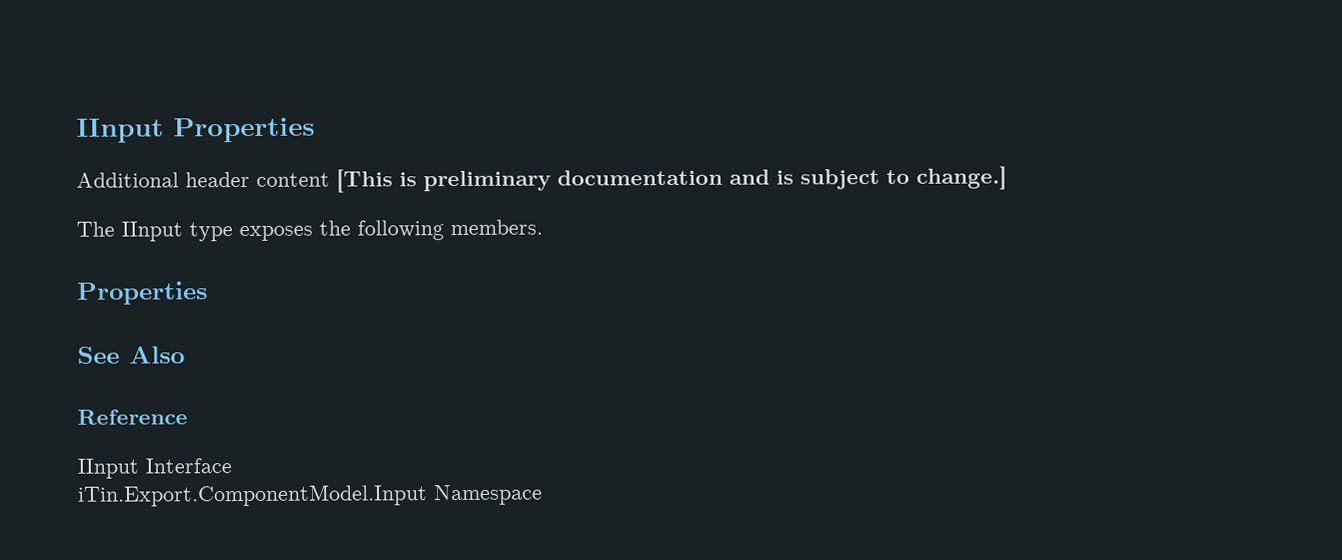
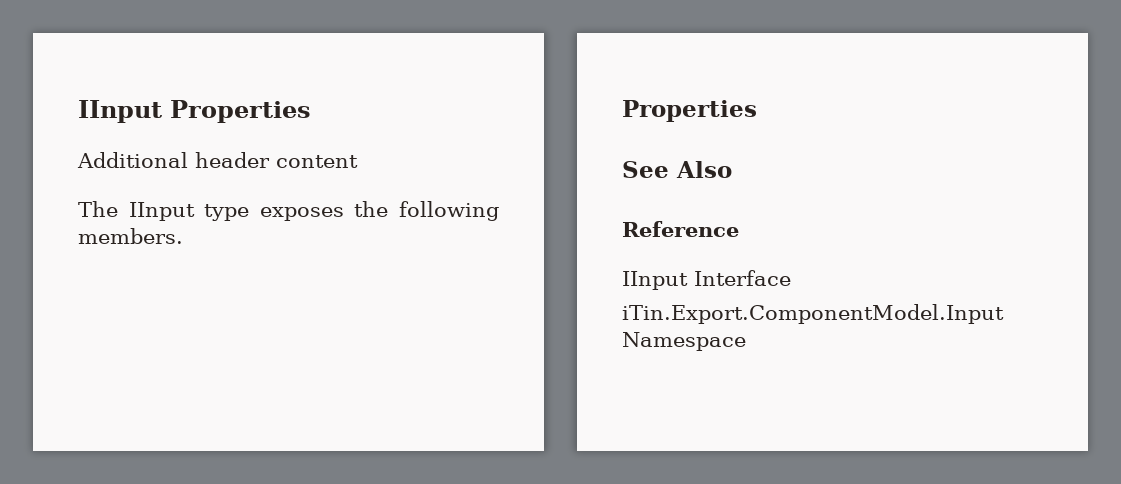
- Additional header content [This is preliminary documentation and is subject to change.]
+ Additional header content

